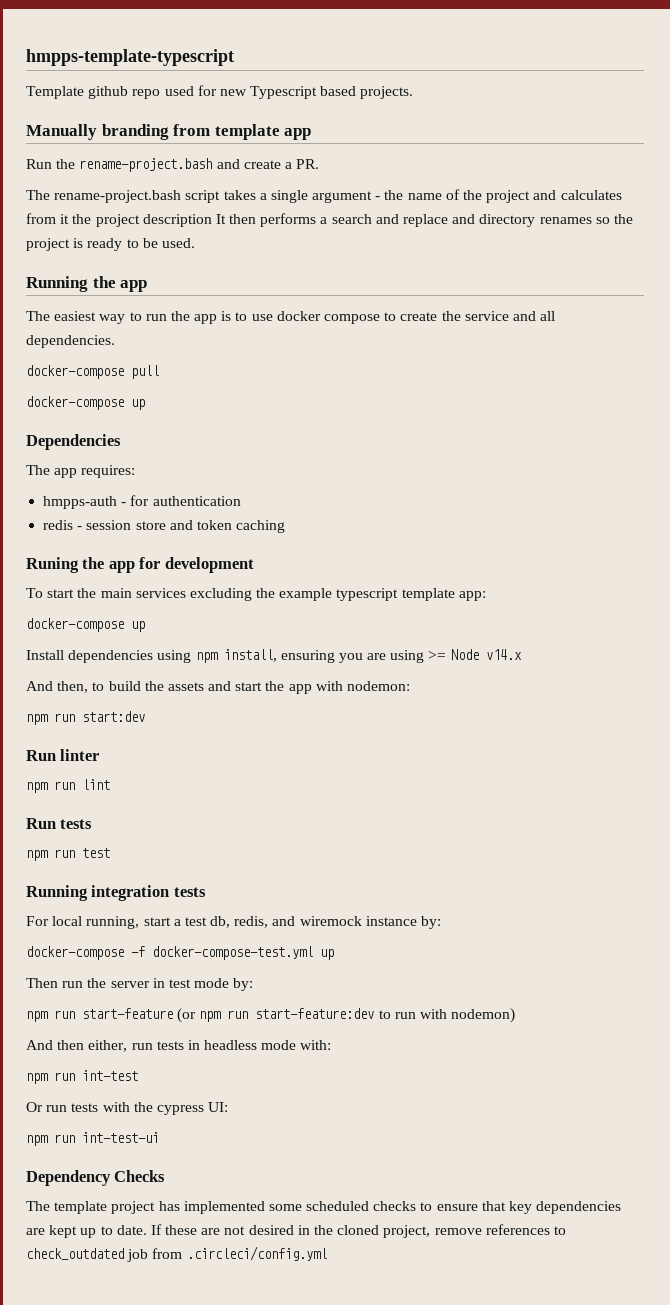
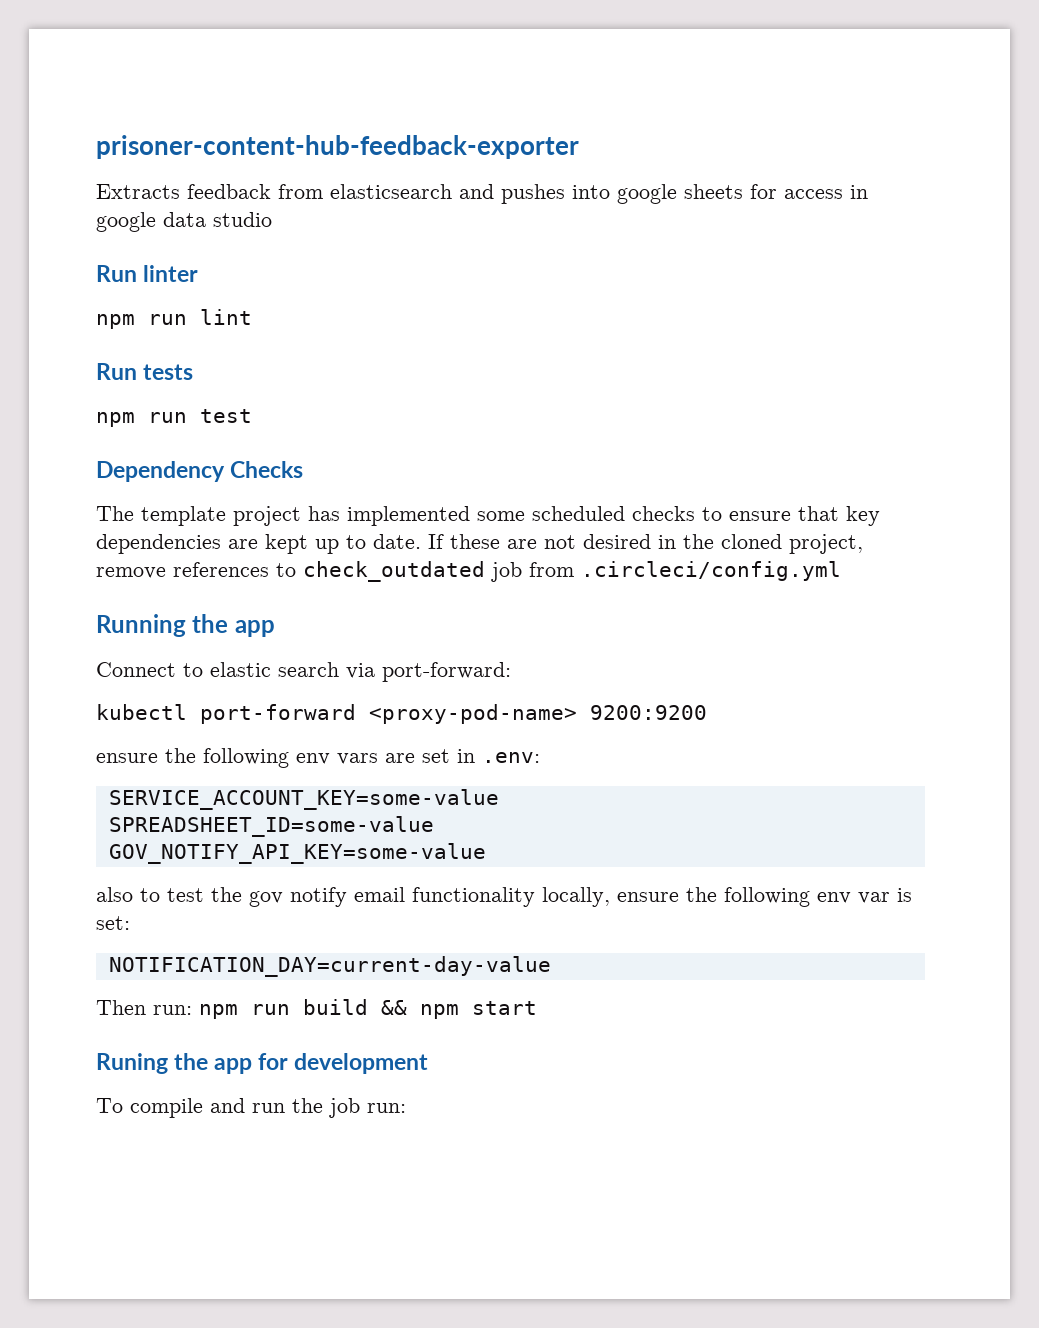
- hmpps-template-typescript
- Template github repo used for new Typescript based projects.
- Manually branding from template app
- Run the rename-project.bash and create a PR.
- The rename-project.bash script takes a single argument - the name of the project and calculates from it the project description It then performs a search and replace and directory renames so the project is ready to be used.
- Running the app
- The easiest way to run the app is to use docker compose to create the service and all dependencies.
- docker-compose pull
- docker-compose up
- Dependencies
- The app requires:
- hmpps-auth - for authentication
- redis - session store and token caching
- Runing the app for development
- To start the main services excluding the example typescript template app:
- docker-compose up
- Install dependencies using npm install, ensuring you are using >= Node v14.x
- And then, to build the assets and start the app with nodemon:
- npm run start:dev
+ prisoner-content-hub-feedback-exporter
+ Extracts feedback from elasticsearch and pushes into google sheets for access in google data studio
- Running integration tests
- For local running, start a test db, redis, and wiremock instance by:
- docker-compose -f docker-compose-test.yml up
- Then run the server in test mode by:
- npm run start-feature (or npm run start-feature:dev to run with nodemon)
- And then either, run tests in headless mode with:
- npm run int-test
- Or run tests with the cypress UI:
- npm run int-test-ui
+ Running the app
+ Connect to elastic search via port-forward:
+ kubectl port-forward <proxy-pod-name> 9200:9200
+ ensure the following env vars are set in .env:
+ SERVICE_ACCOUNT_KEY=some-value
+ SPREADSHEET_ID=some-value
+ GOV_NOTIFY_API_KEY=some-value
+ also to test the gov notify email functionality locally, ensure the following env var is set:
+ NOTIFICATION_DAY=current-day-value
+ Then run: npm run build && npm start
+ Runing the app for development
+ To compile and run the job run:

